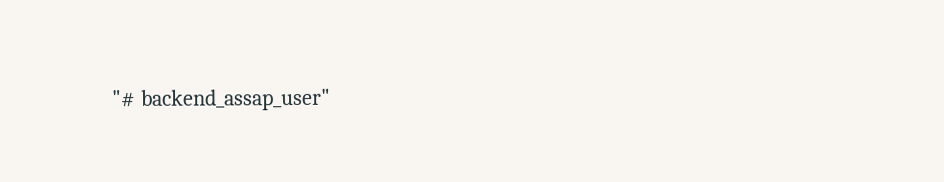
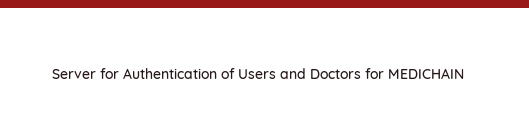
- "# backend_assap_user"
+ Server for Authentication of Users and Doctors for MEDICHAIN

